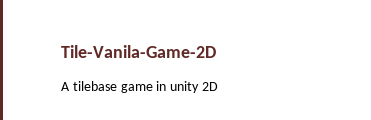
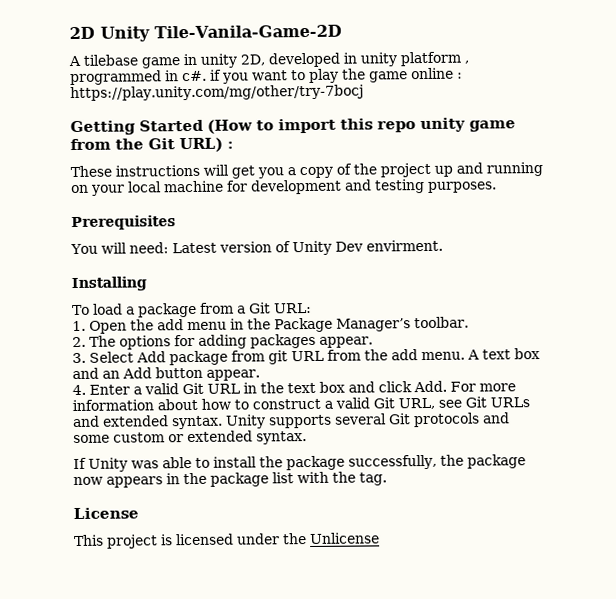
- Tile-Vanila-Game-2D
+ 2D Unity Tile-Vanila-Game-2D
- A tilebase game in unity 2D
+ A tilebase game in unity 2D, developed in unity platform , programmed in c#. if you want to play the game online : https://play.unity.com/mg/other/try-7bocj
+ Getting Started (How to import this repo unity game from the Git URL) :
+ These instructions will get you a copy of the project up and running on your local machine for development and testing purposes.
+ Prerequisites
+ You will need: Latest version of Unity Dev envirment.
+ Installing
+ To load a package from a Git URL:
+ 1. Open the add menu in the Package Manager’s toolbar.
+ 2. The options for adding packages appear.
+ 3. Select Add package from git URL from the add menu. A text box and an Add button appear.
+ 4. Enter a valid Git URL in the text box and click Add. For more information about how to construct a valid Git URL, see Git URLs and extended syntax. Unity supports several Git protocols and some custom or extended syntax.
+ If Unity was able to install the package successfully, the package now appears in the package list with the tag.
+ License
+ This project is licensed under the Unlicense

